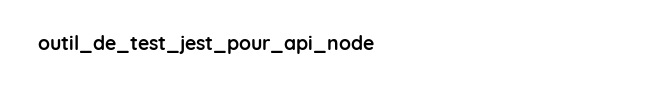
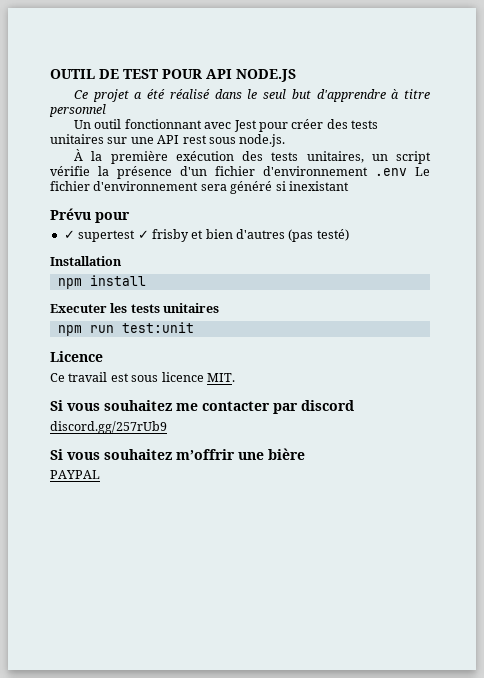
- outil_de_test_jest_pour_api_node
+ OUTIL DE TEST POUR API NODE.JS
+ Ce projet a été réalisé dans le seul but d'apprendre à titre personnel
+ Un outil fonctionnant avec Jest pour créer des tests unitaires sur une API rest sous node.js.
+ À la première exécution des tests unitaires, un script vérifie la présence d'un fichier d'environnement .env Le fichier d'environnement sera généré si inexistant
+ Prévu pour
+ ✓ supertest ✓ frisby et bien d'autres (pas testé)
+ Installation
+ npm install
+ Executer les tests unitaires
+ npm run test:unit
+ Licence
+ Ce travail est sous licence MIT.
+ Si vous souhaitez me contacter par discord
+ discord.gg/257rUb9
+ Si vous souhaitez m’offrir une bière
+ PAYPAL

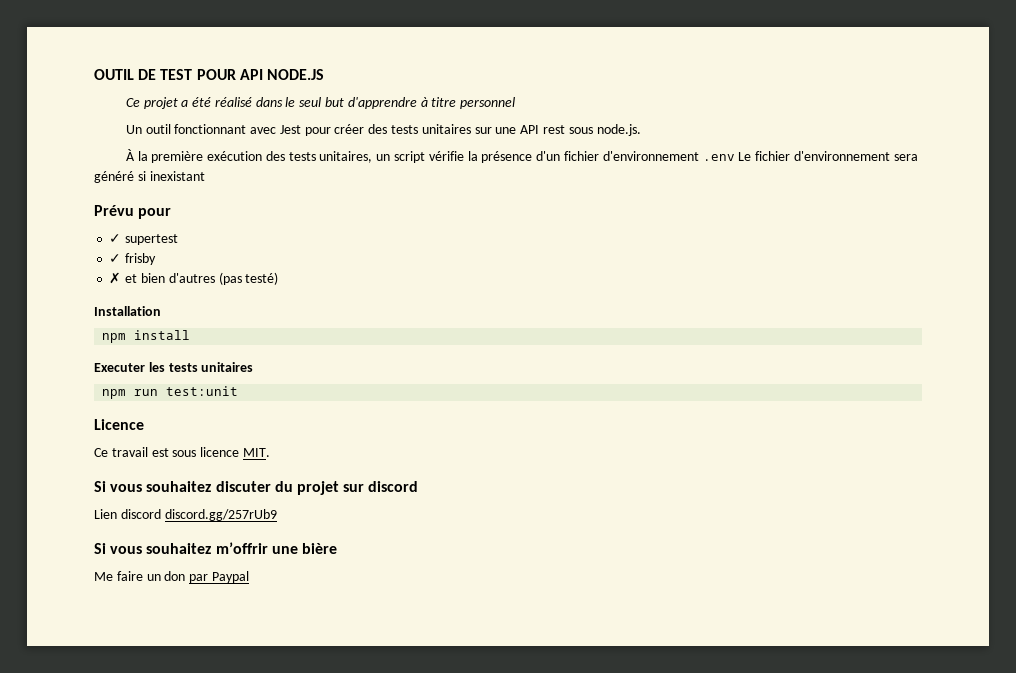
- ✓ supertest ✓ frisby et bien d'autres (pas testé)
+ ✓ supertest
+ ✓ frisby
+ ✗ et bien d'autres (pas testé)
- Si vous souhaitez me contacter par discord
+ Si vous souhaitez discuter du projet sur discord
- discord.gg/257rUb9
+ Lien discord discord.gg/257rUb9
- PAYPAL
+ Me faire un don par Paypal

